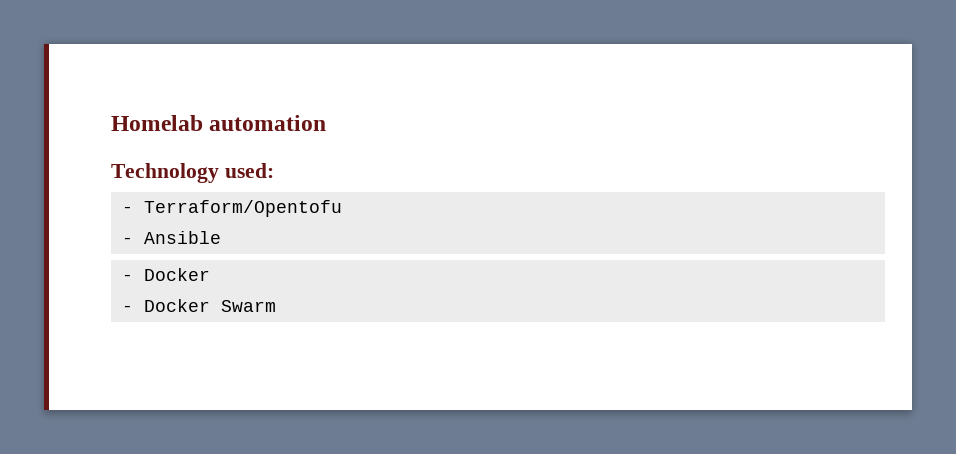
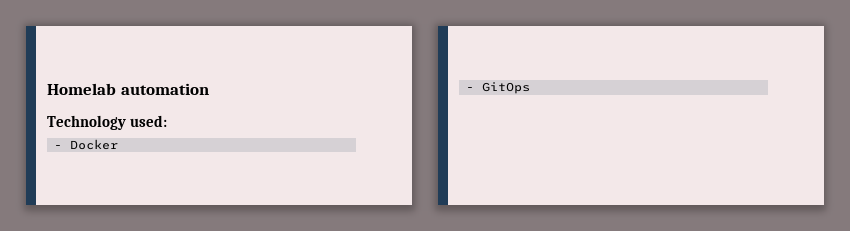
- - Terraform/Opentofu
- - Ansible
- - Docker Swarm
+ - GitOps

